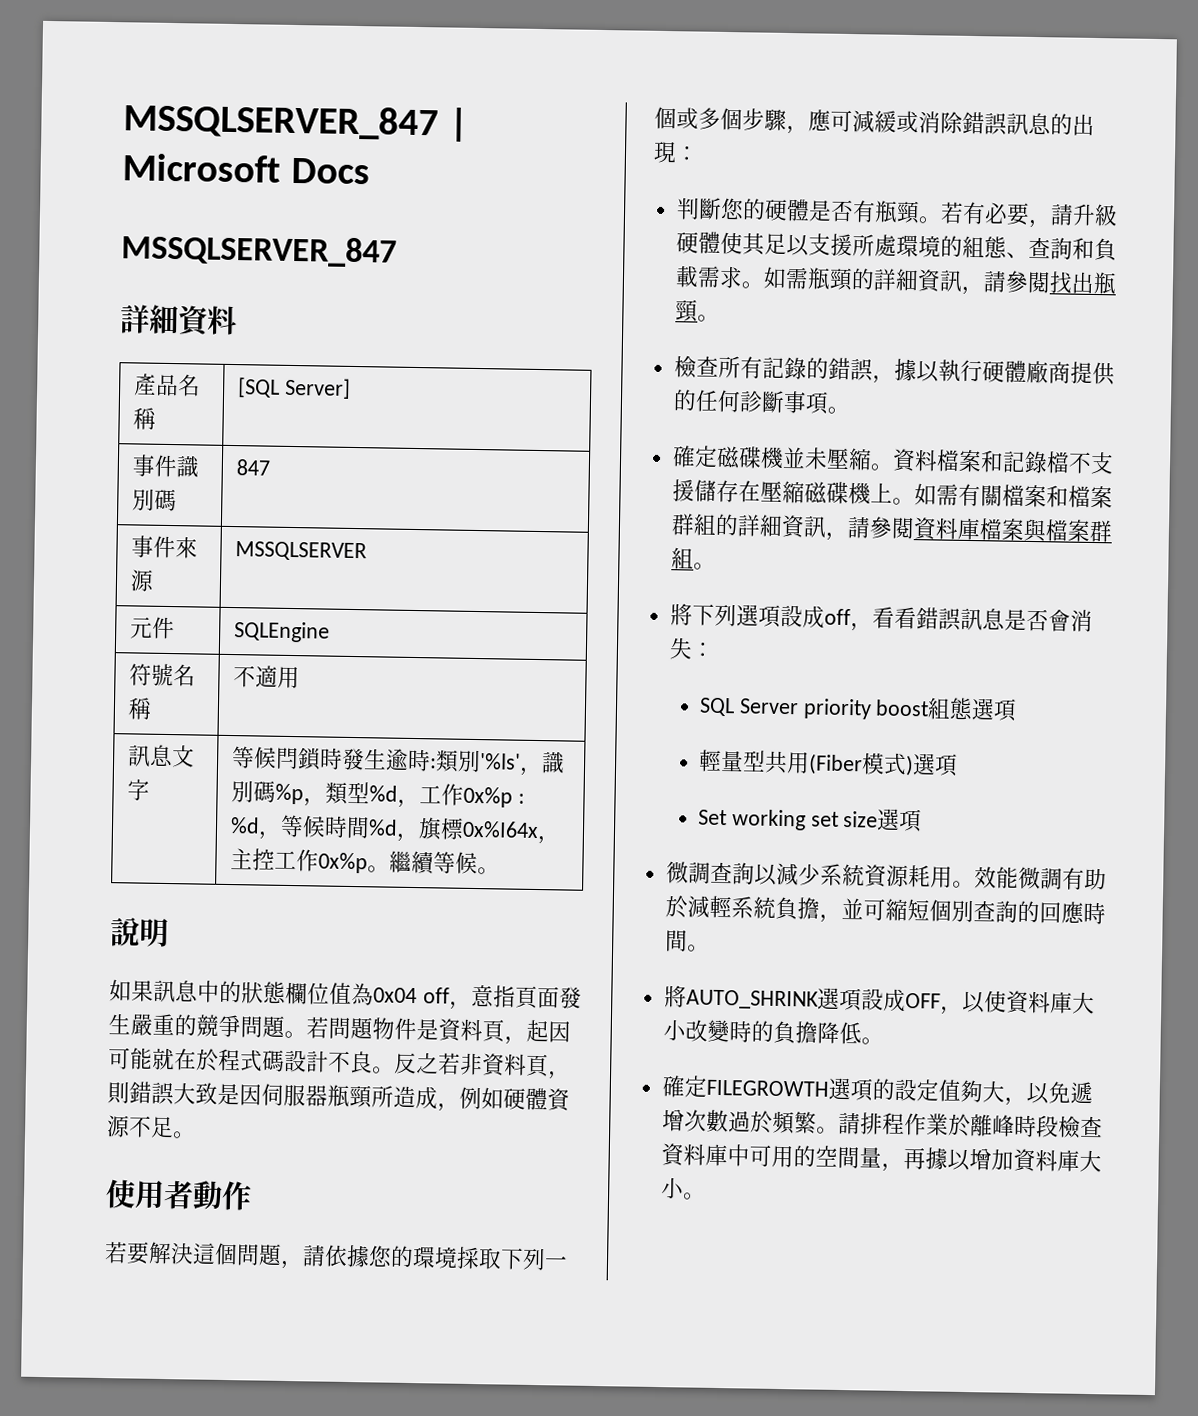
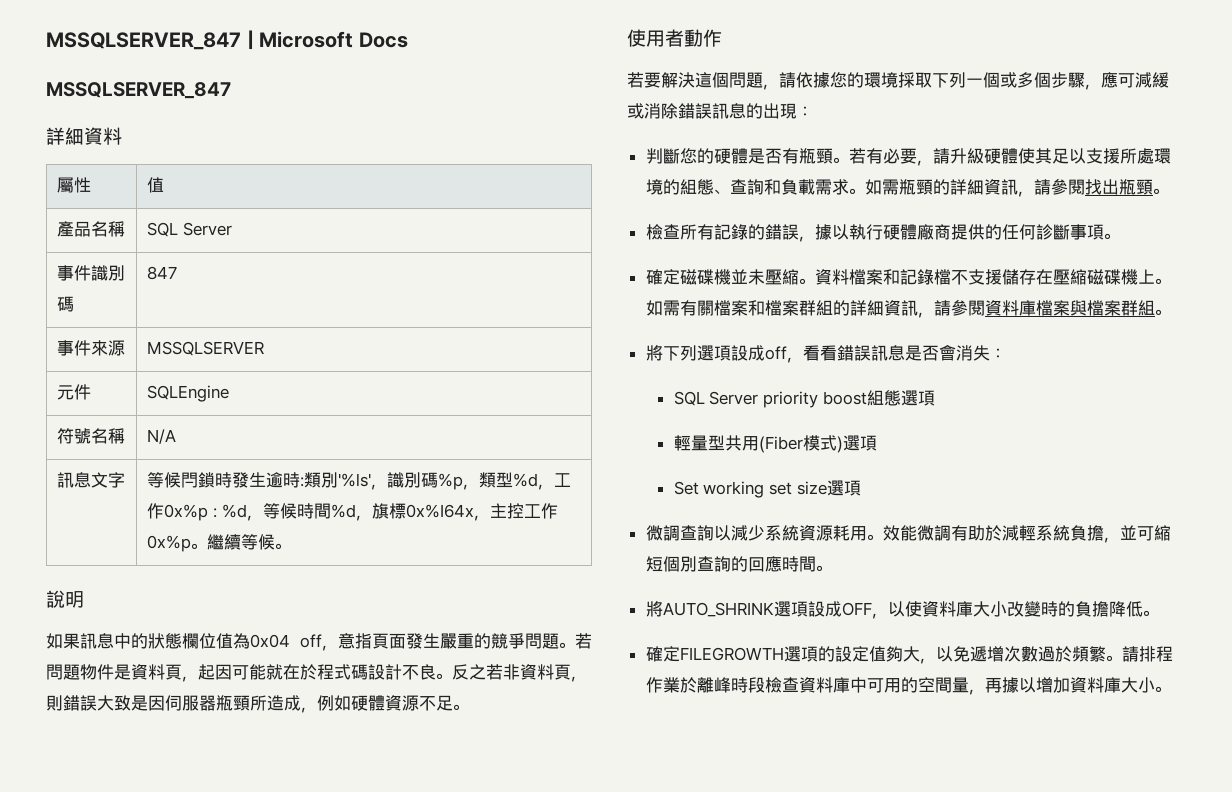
+ 屬性 | 值
- 產品名稱 | [SQL Server]
+ 產品名稱 | SQL Server
- 符號名稱 | 不適用
+ 符號名稱 | N/A

